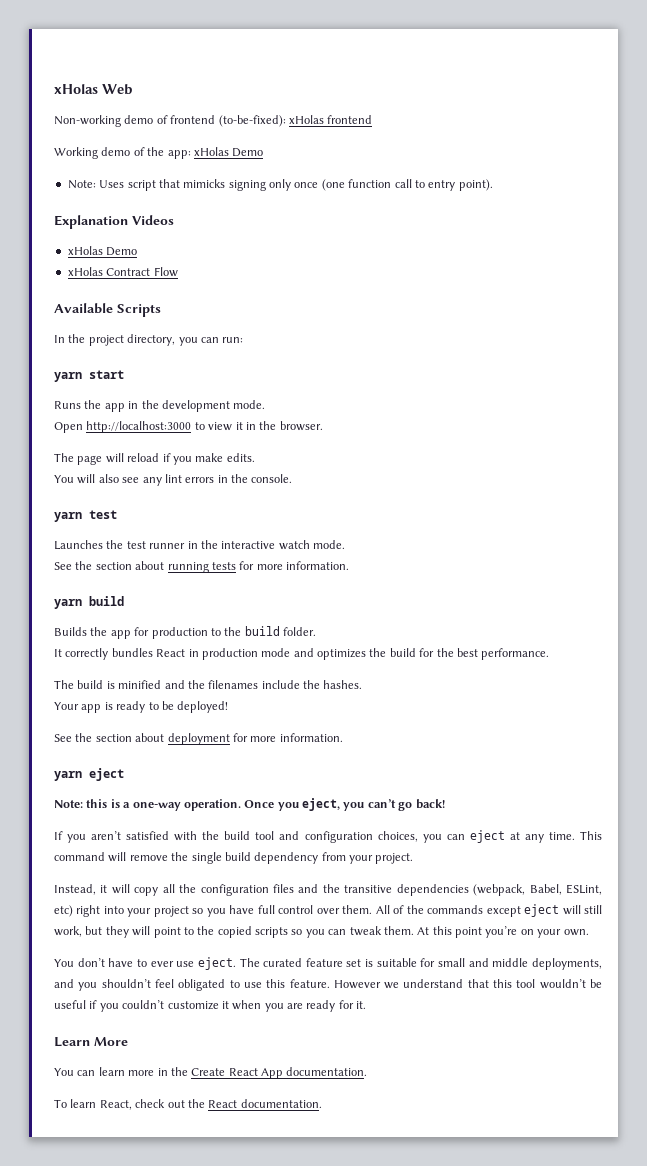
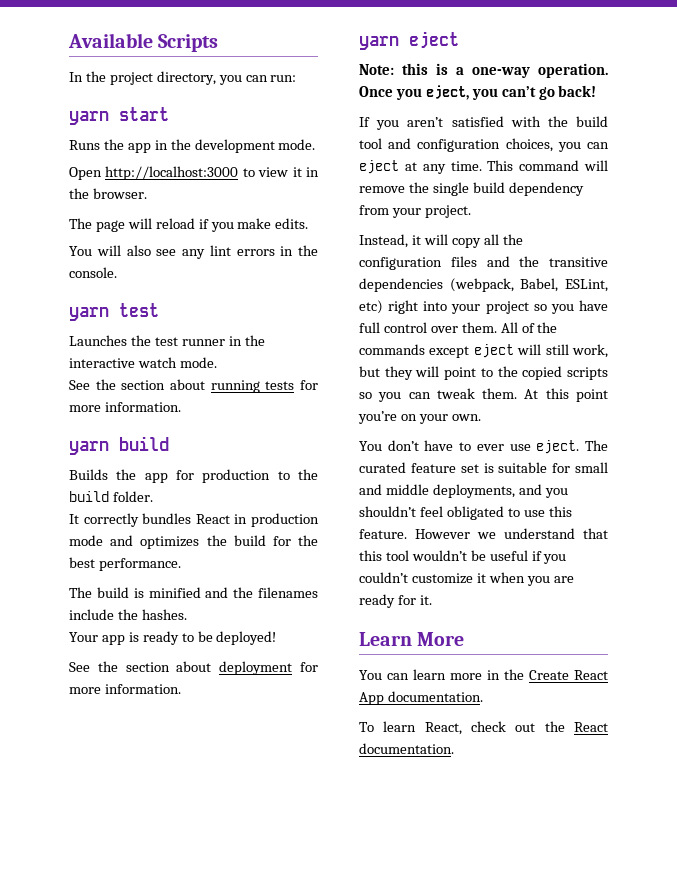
- xHolas Web
- Non-working demo of frontend (to-be-fixed): xHolas frontend
- Working demo of the app: xHolas Demo
- Note: Uses script that mimicks signing only once (one function call to entry point).
- Explanation Videos
- xHolas Demo
- xHolas Contract Flow

